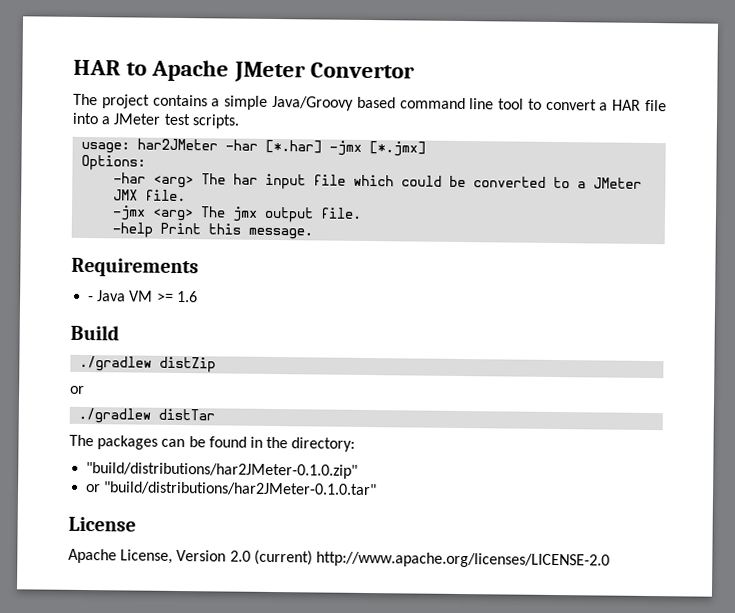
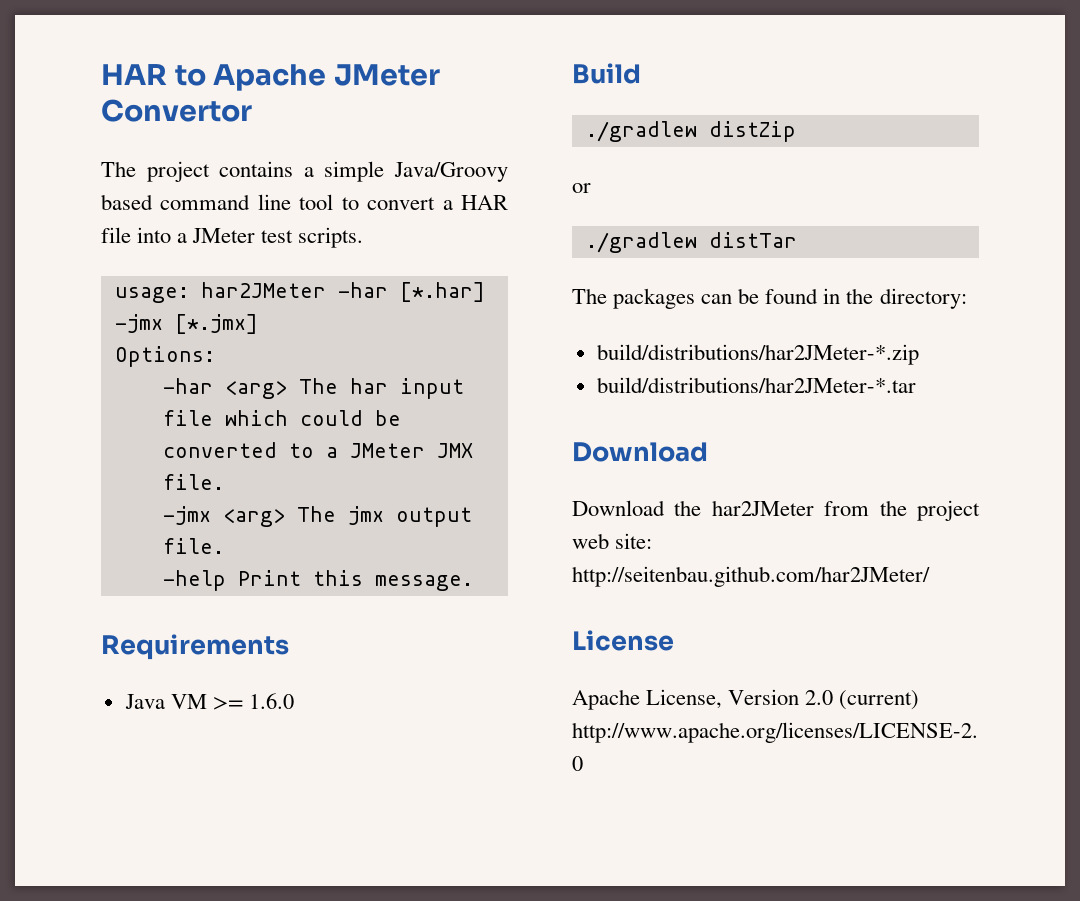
- - Java VM >= 1.6
+ Java VM >= 1.6.0
- "build/distributions/har2JMeter-0.1.0.zip"
- or "build/distributions/har2JMeter-0.1.0.tar"
+ build/distributions/har2JMeter-*.zip
+ build/distributions/har2JMeter-*.tar
+ Download
+ Download the har2JMeter from the project web site: http://seitenbau.github.com/har2JMeter/

